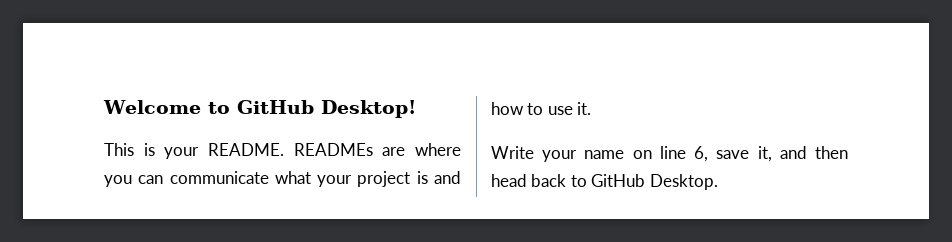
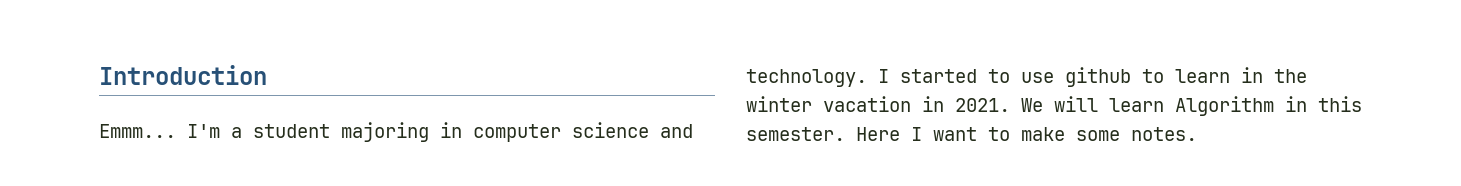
- Welcome to GitHub Desktop!
- This is your README. READMEs are where you can communicate what your project is and how to use it.
- Write your name on line 6, save it, and then head back to GitHub Desktop.
+ Introduction
+ Emmm... I'm a student majoring in computer science and technology. I started to use github to learn in the winter vacation in 2021. We will learn Algorithm in this semester. Here I want to make some notes.

